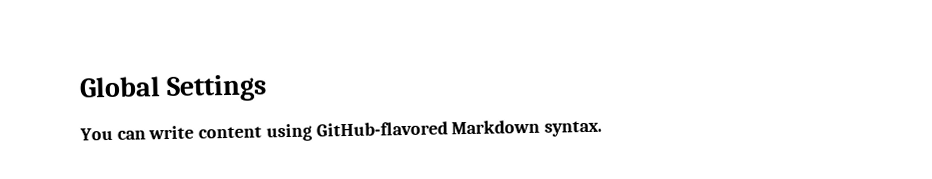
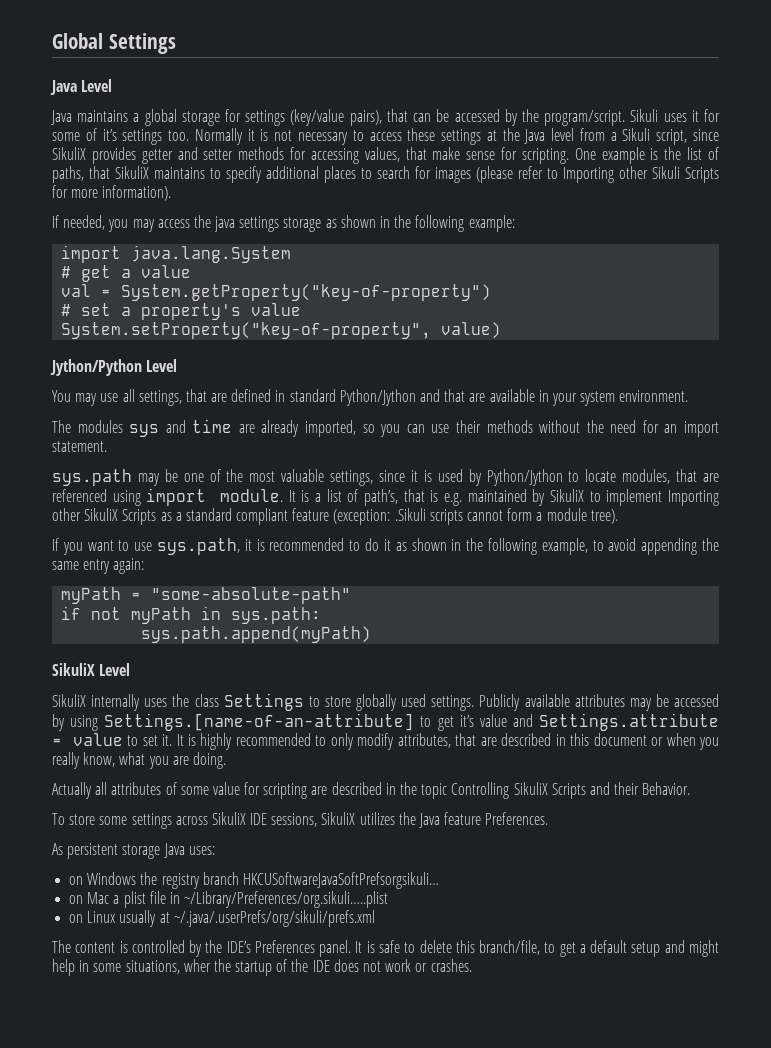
- You can write content using GitHub-flavored Markdown syntax.
+ Java Level
+ Java maintains a global storage for settings (key/value pairs), that can be accessed by the program/script. Sikuli uses it for some of it’s settings too. Normally it is not necessary to access these settings at the Java level from a Sikuli script, since SikuliX provides getter and setter methods for accessing values, that make sense for scripting. One example is the list of paths, that SikuliX maintains to specify additional places to search for images (please refer to Importing other Sikuli Scripts for more information).
+ If needed, you may access the java settings storage as shown in the following example:
+ import java.lang.System
+ # get a value
+ val = System.getProperty("key-of-property")
+ # set a property's value
+ System.setProperty("key-of-property", value)
+ Jython/Python Level
+ You may use all settings, that are defined in standard Python/Jython and that are available in your system environment.
+ The modules sys and time are already imported, so you can use their methods without the need for an import statement.
+ sys.path may be one of the most valuable settings, since it is used by Python/Jython to locate modules, that are referenced using import module. It is a list of path’s, that is e.g. maintained by SikuliX to implement Importing other SikuliX Scripts as a standard compliant feature (exception: .Sikuli scripts cannot form a module tree).
+ If you want to use sys.path, it is recommended to do it as shown in the following example, to avoid appending the same entry again:
+ myPath = "some-absolute-path"
+ if not myPath in sys.path:
+ sys.path.append(myPath)
+ SikuliX Level
+ SikuliX internally uses the class Settings to store globally used settings. Publicly available attributes may be accessed by using Settings.[name-of-an-attribute] to get it’s value and Settings.attribute = value to set it. It is highly recommended to only modify attributes, that are described in this document or when you really know, what you are doing.
+ Actually all attributes of some value for scripting are described in the topic Controlling SikuliX Scripts and their Behavior.
+ To store some settings across SikuliX IDE sessions, SikuliX utilizes the Java feature Preferences.
+ As persistent storage Java uses:
+ on Windows the registry branch HKCUSoftwareJavaSoftPrefsorgsikuli…
+ on Mac a plist file in ~/Library/Preferences/org.sikuli…..plist
+ on Linux usually at ~/.java/.userPrefs/org/sikuli/prefs.xml
+ The content is controlled by the IDE’s Preferences panel. It is safe to delete this branch/file, to get a default setup and might help in some situations, wher the startup of the IDE does not work or crashes.

